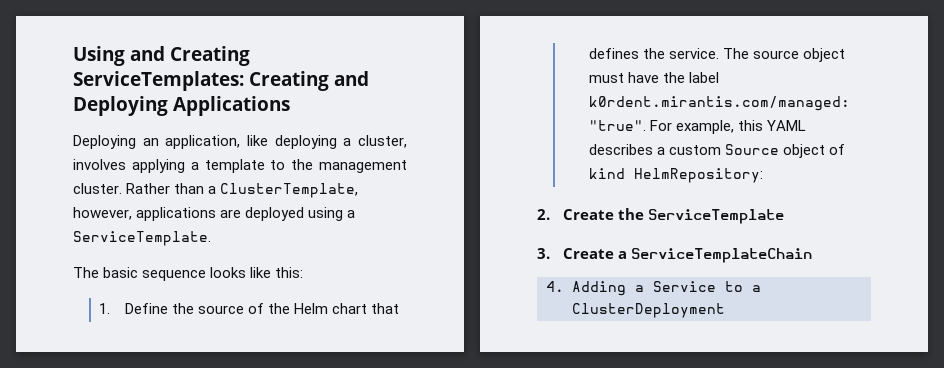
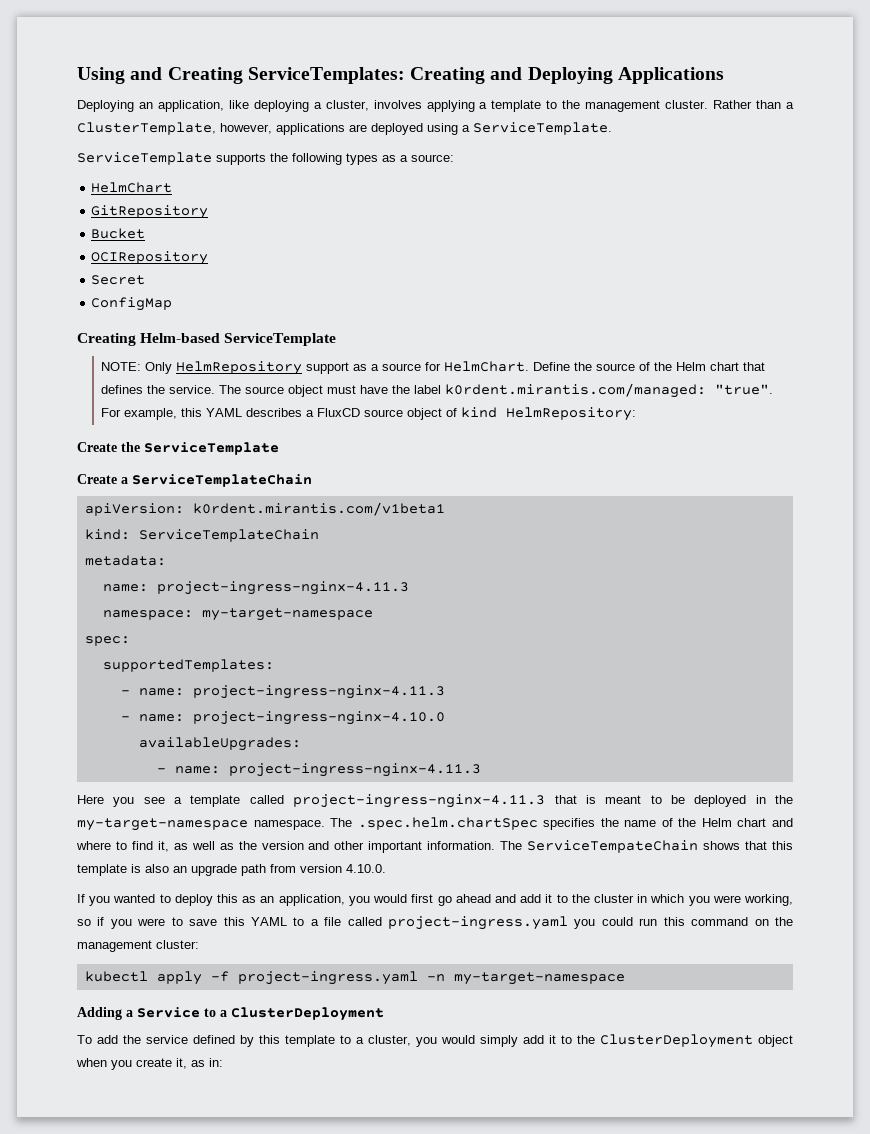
- The basic sequence looks like this:
- 1. Define the source of the Helm chart that defines the service.
+ ServiceTemplate supports the following types as a source:
+ HelmChart
+ GitRepository
+ Bucket
+ OCIRepository
+ Secret
+ ConfigMap
+ Creating Helm-based ServiceTemplate
+ NOTE: Only HelmRepository support as a source for HelmChart. Define the source of the Helm chart that defines the service.
- For example, this YAML describes a custom Source object of kind HelmRepository:
+ For example, this YAML describes a FluxCD source object of kind HelmRepository:
- 2. Create the ServiceTemplate
+ Create the ServiceTemplate
- 3. Create a ServiceTemplateChain
+ Create a ServiceTemplateChain
- 4. Adding a Service to a ClusterDeployment
+ apiVersion: k0rdent.mirantis.com/v1beta1
+ kind: ServiceTemplateChain
+ metadata:
+ name: project-ingress-nginx-4.11.3
+ namespace: my-target-namespace
+ spec:
+ supportedTemplates:
+ - name: project-ingress-nginx-4.11.3
+ - name: project-ingress-nginx-4.10.0
+ availableUpgrades:
+ - name: project-ingress-nginx-4.11.3
+ Here you see a template called project-ingress-nginx-4.11.3 that is meant to be deployed in the my-target-namespace namespace. The .spec.helm.chartSpec specifies the name of the Helm chart and where to find it, as well as the version and other important information. The ServiceTempateChain shows that this template is also an upgrade path from version 4.10.0.
+ If you wanted to deploy this as an application, you would first go ahead and add it to the cluster in which you were working, so if you were to save this YAML to a file called project-ingress.yaml you could run this command on the management cluster:
+ kubectl apply -f project-ingress.yaml -n my-target-namespace
+ Adding a Service to a ClusterDeployment
+ To add the service defined by this template to a cluster, you would simply add it to the ClusterDeployment object when you create it, as in:

